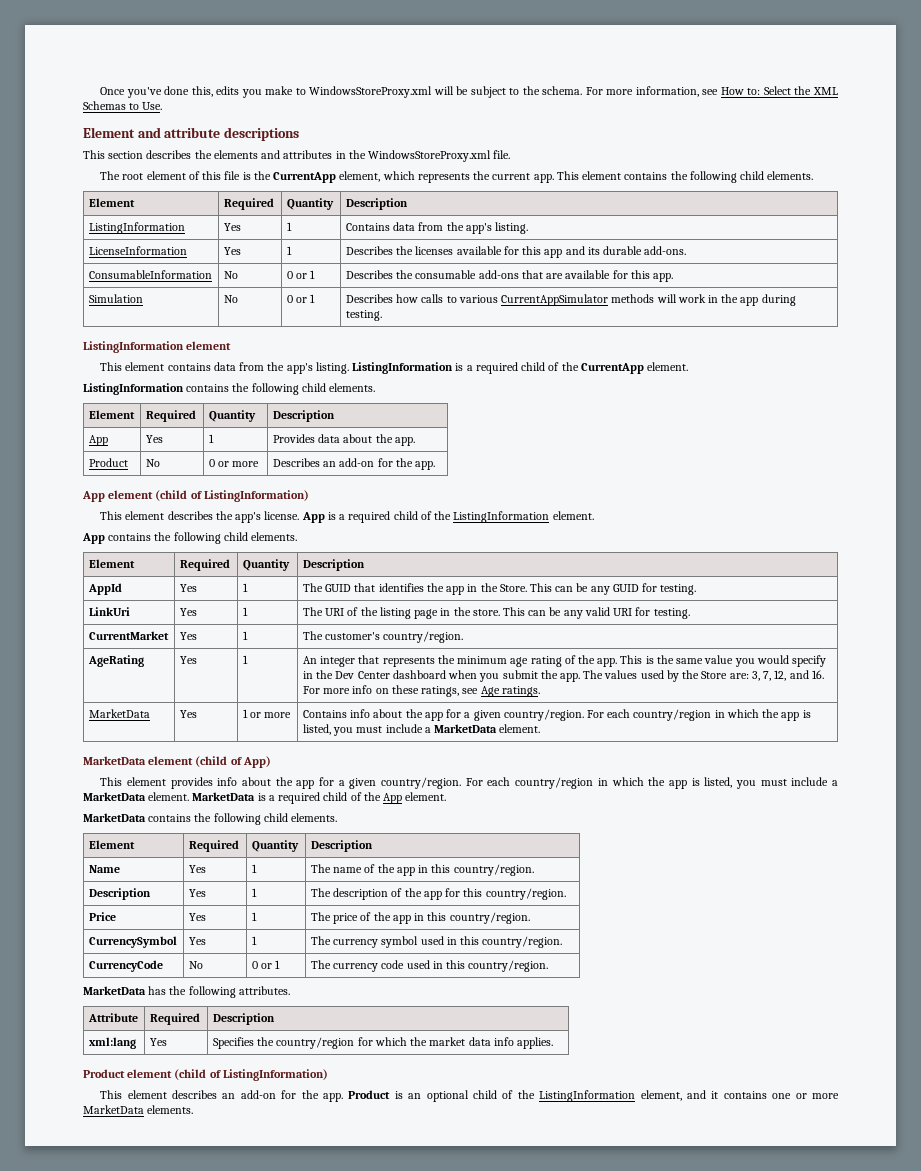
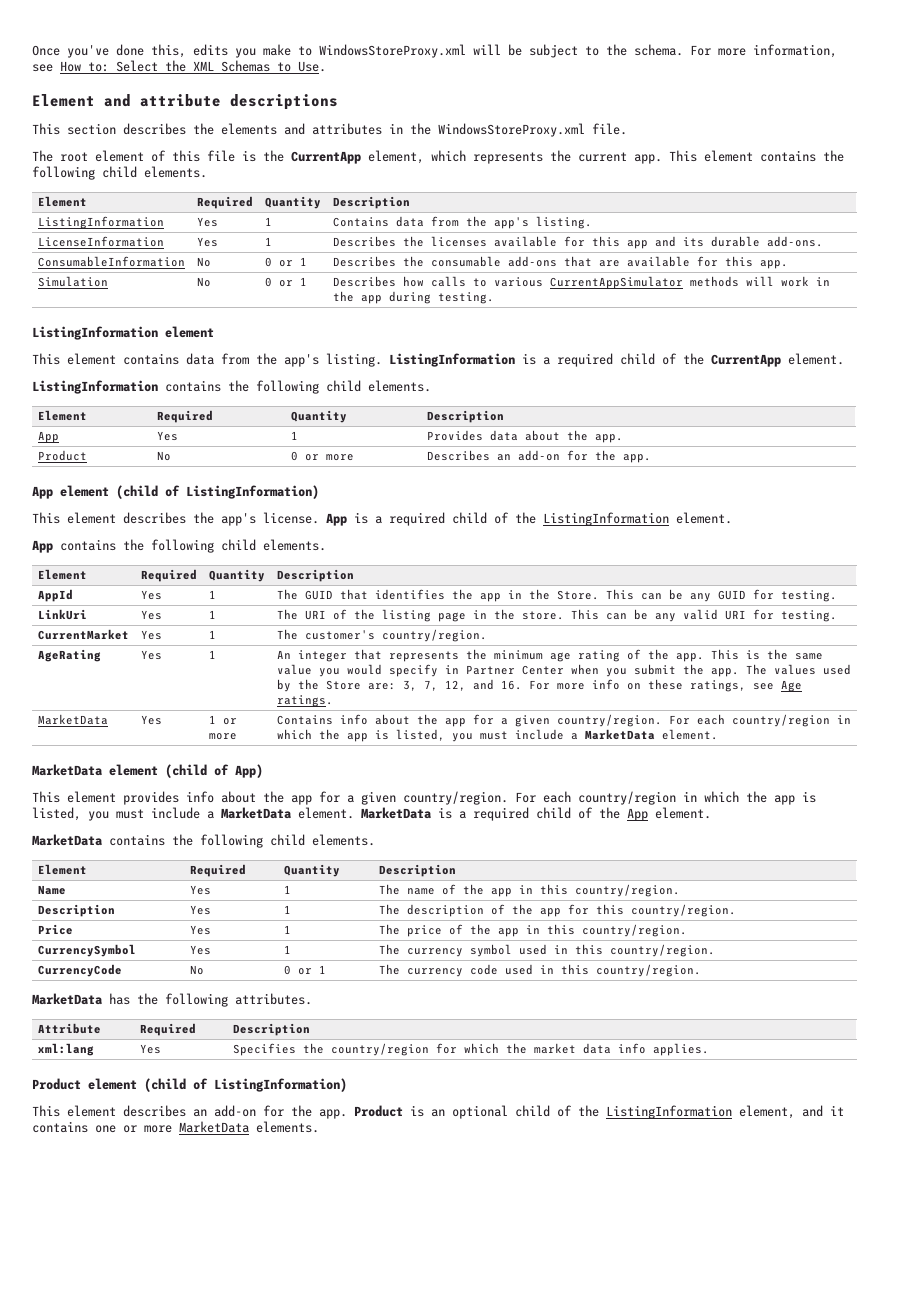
- This is the same value you would specify in the Dev Center dashboard when you submit the app.
+ This is the same value you would specify in Partner Center when you submit the app.

